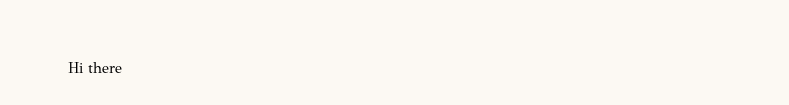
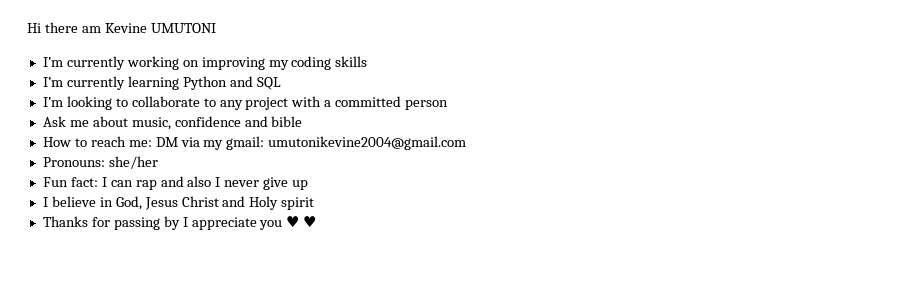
- Hi there
+ Hi there am Kevine UMUTONI
+ I’m currently working on improving my coding skills
+ I’m currently learning Python and SQL
+ I’m looking to collaborate to any project with a committed person
+ Ask me about music, confidence and bible
+ How to reach me: DM via my gmail: umutonikevine2004@gmail.com
+ Pronouns: she/her
+ Fun fact: I can rap and also I never give up
+ I believe in God, Jesus Christ and Holy spirit
+ Thanks for passing by I appreciate you ♥ ♥

